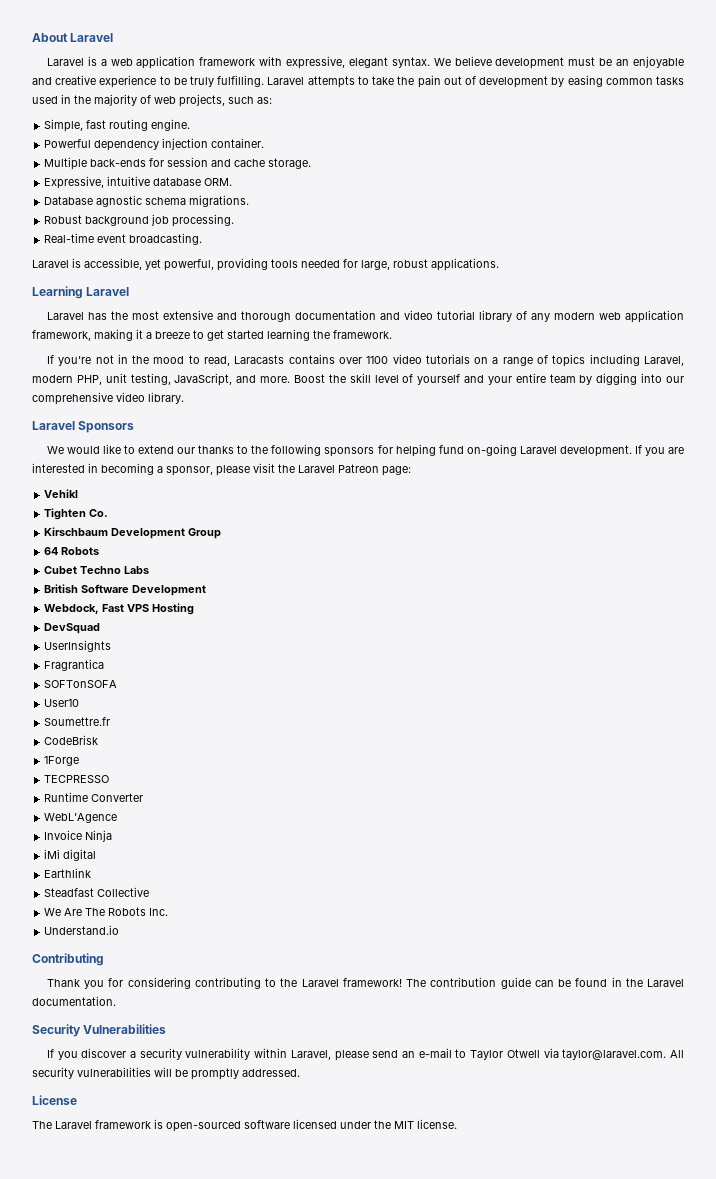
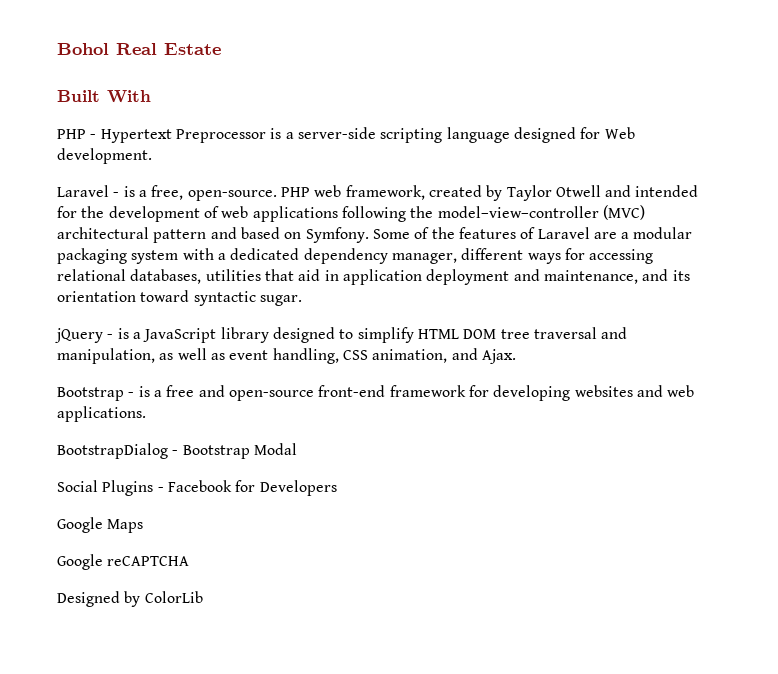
- About Laravel
- Laravel is a web application framework with expressive, elegant syntax. We believe development must be an enjoyable and creative experience to be truly fulfilling. Laravel attempts to take the pain out of development by easing common tasks used in the majority of web projects, such as:
- Simple, fast routing engine.
- Powerful dependency injection container.
- Multiple back-ends for session and cache storage.
- Expressive, intuitive database ORM.
- Database agnostic schema migrations.
- Robust background job processing.
- Real-time event broadcasting.
- Laravel is accessible, yet powerful, providing tools needed for large, robust applications.
- Learning Laravel
- Laravel has the most extensive and thorough documentation and video tutorial library of any modern web application framework, making it a breeze to get started learning the framework.
- If you're not in the mood to read, Laracasts contains over 1100 video tutorials on a range of topics including Laravel, modern PHP, unit testing, JavaScript, and more. Boost the skill level of yourself and your entire team by digging into our comprehensive video library.
- Laravel Sponsors
- We would like to extend our thanks to the following sponsors for helping fund on-going Laravel development. If you are interested in becoming a sponsor, please visit the Laravel Patreon page:
- Vehikl
- Tighten Co.
- Kirschbaum Development Group
- 64 Robots
- Cubet Techno Labs
- British Software Development
- Webdock, Fast VPS Hosting
- DevSquad
- UserInsights
- Fragrantica
- SOFTonSOFA
- User10
- Soumettre.fr
- CodeBrisk
- 1Forge
- TECPRESSO
- Runtime Converter
- WebL'Agence
- Invoice Ninja
- iMi digital
- Earthlink
- Steadfast Collective
- We Are The Robots Inc.
- Understand.io
- Contributing
- Thank you for considering contributing to the Laravel framework! The contribution guide can be found in the Laravel documentation.
- Security Vulnerabilities
- If you discover a security vulnerability within Laravel, please send an e-mail to Taylor Otwell via taylor@laravel.com. All security vulnerabilities will be promptly addressed.
- License
- The Laravel framework is open-sourced software licensed under the MIT license.
+ Bohol Real Estate
+ Built With
+ PHP - Hypertext Preprocessor is a server-side scripting language designed for Web development.
+ Laravel - is a free, open-source. PHP web framework, created by Taylor Otwell and intended for the development of web applications following the model–view–controller (MVC) architectural pattern and based on Symfony. Some of the features of Laravel are a modular packaging system with a dedicated dependency manager, different ways for accessing relational databases, utilities that aid in application deployment and maintenance, and its orientation toward syntactic sugar.
+ jQuery - is a JavaScript library designed to simplify HTML DOM tree traversal and manipulation, as well as event handling, CSS animation, and Ajax.
+ Bootstrap - is a free and open-source front-end framework for developing websites and web applications.
+ BootstrapDialog - Bootstrap Modal
+ Social Plugins - Facebook for Developers
+ Google Maps
+ Google reCAPTCHA
+ Designed by ColorLib

